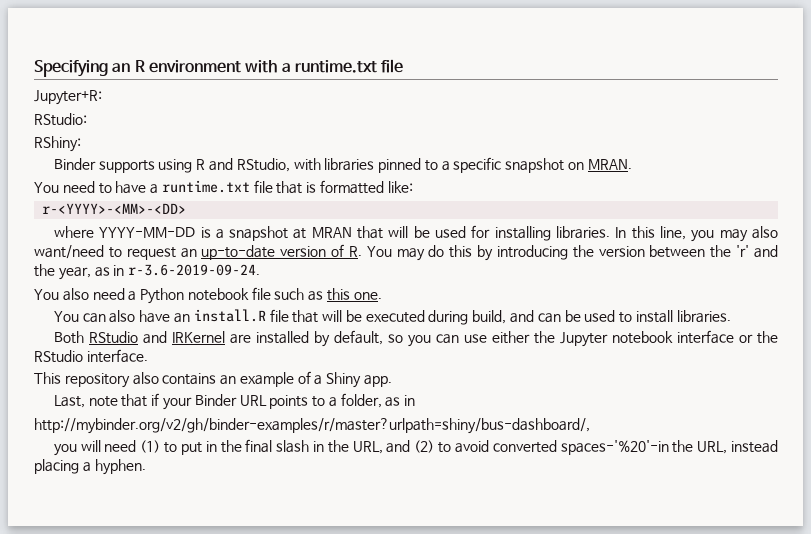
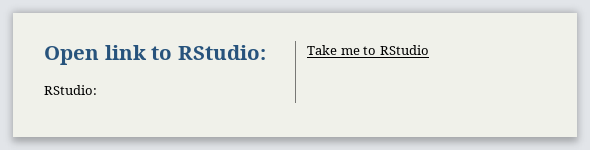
- Specifying an R environment with a runtime.txt file
- Jupyter+R:
+ Open link to RStudio:
  RStudio:
- RShiny:
- Binder supports using R and RStudio, with libraries pinned to a specific snapshot on MRAN.
- You need to have a runtime.txt file that is formatted like:
- r-<YYYY>-<MM>-<DD>
- where YYYY-MM-DD is a snapshot at MRAN that will be used for installing libraries. In this line, you may also want/need to request an up-to-date version of R. You may do this by introducing the version between the 'r' and the year, as in r-3.6-2019-09-24.
- You also need a Python notebook file such as this one.
- You can also have an install.R file that will be executed during build, and can be used to install libraries.
- Both RStudio and IRKernel are installed by default, so you can use either the Jupyter notebook interface or the RStudio interface.
- This repository also contains an example of a Shiny app.
- Last, note that if your Binder URL points to a folder, as in
- http://mybinder.org/v2/gh/binder-examples/r/master?urlpath=shiny/bus-dashboard/,
- you will need (1) to put in the final slash in the URL, and (2) to avoid converted spaces-'%20'-in the URL, instead placing a hyphen.
+ Take me to RStudio

